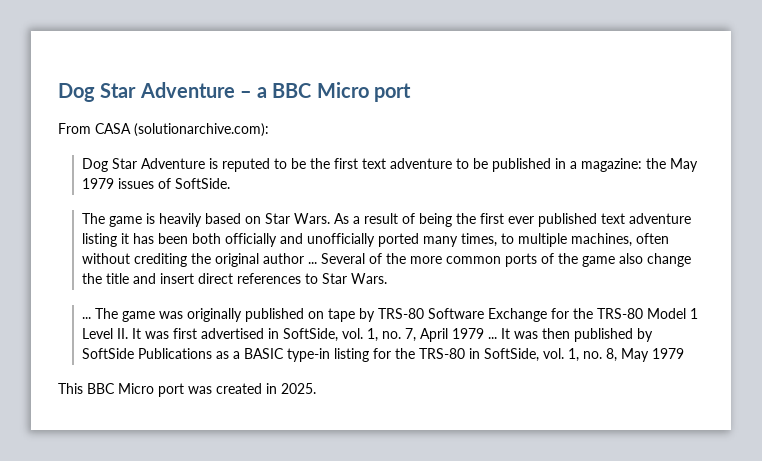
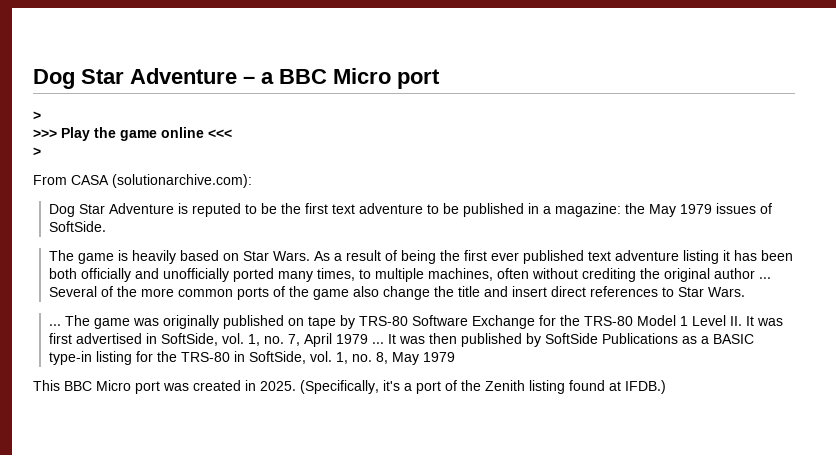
  Dog Star Adventure – a BBC Micro port
+ >
+ >>> Play the game online <<<
+ >
+ (Specifically, it's a port of the Zenith listing found at IFDB.)

